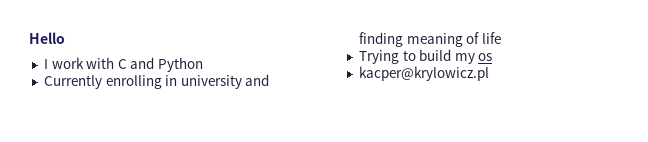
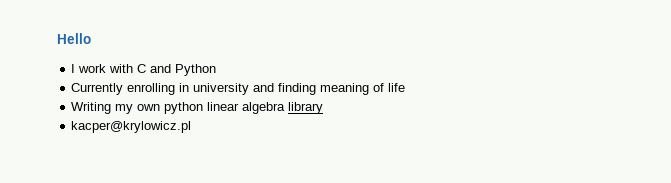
- Trying to build my os
+ Writing my own python linear algebra library

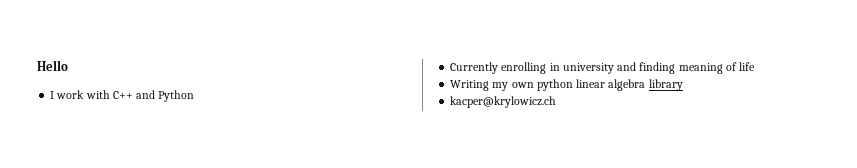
- I work with C and Python
+ I work with C++ and Python
- kacper@krylowicz.pl
+ kacper@krylowicz.ch

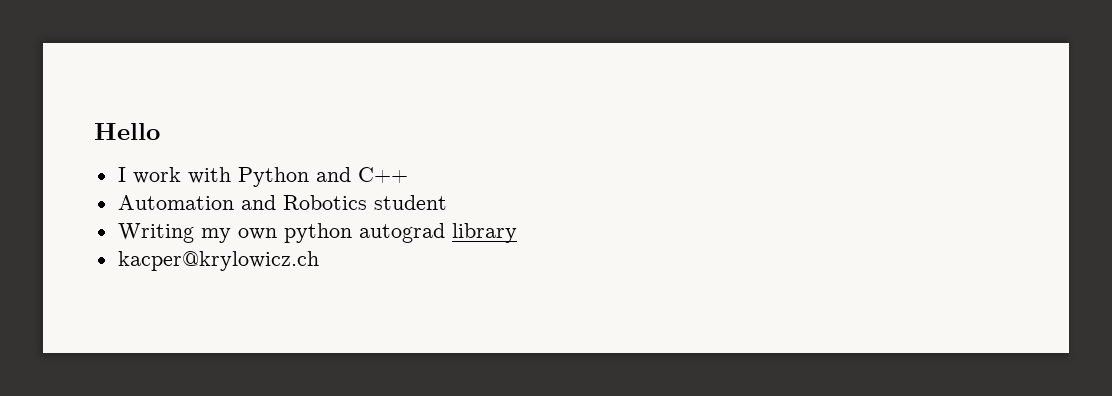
- I work with C++ and Python
- Currently enrolling in university and finding meaning of life
+ I work with Python and C++
+ Automation and Robotics student
- Writing my own python linear algebra library
+ Writing my own python autograd library

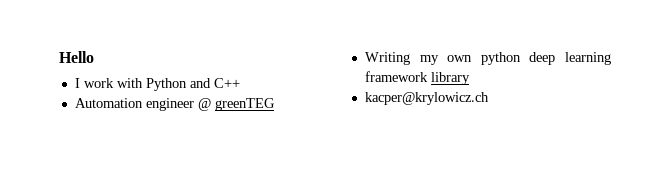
- Automation and Robotics student
+ Automation engineer @ greenTEG
- Writing my own python autograd library
+ Writing my own python deep learning framework library

